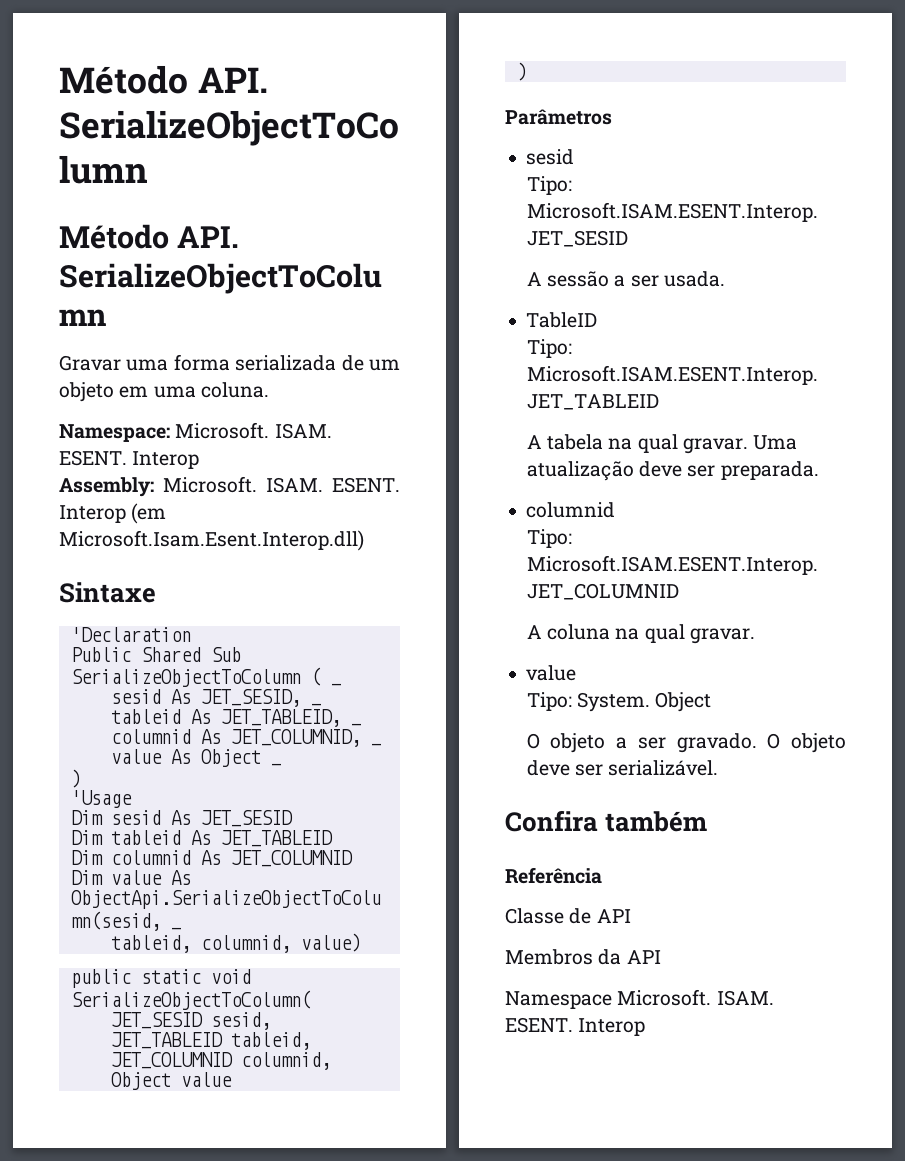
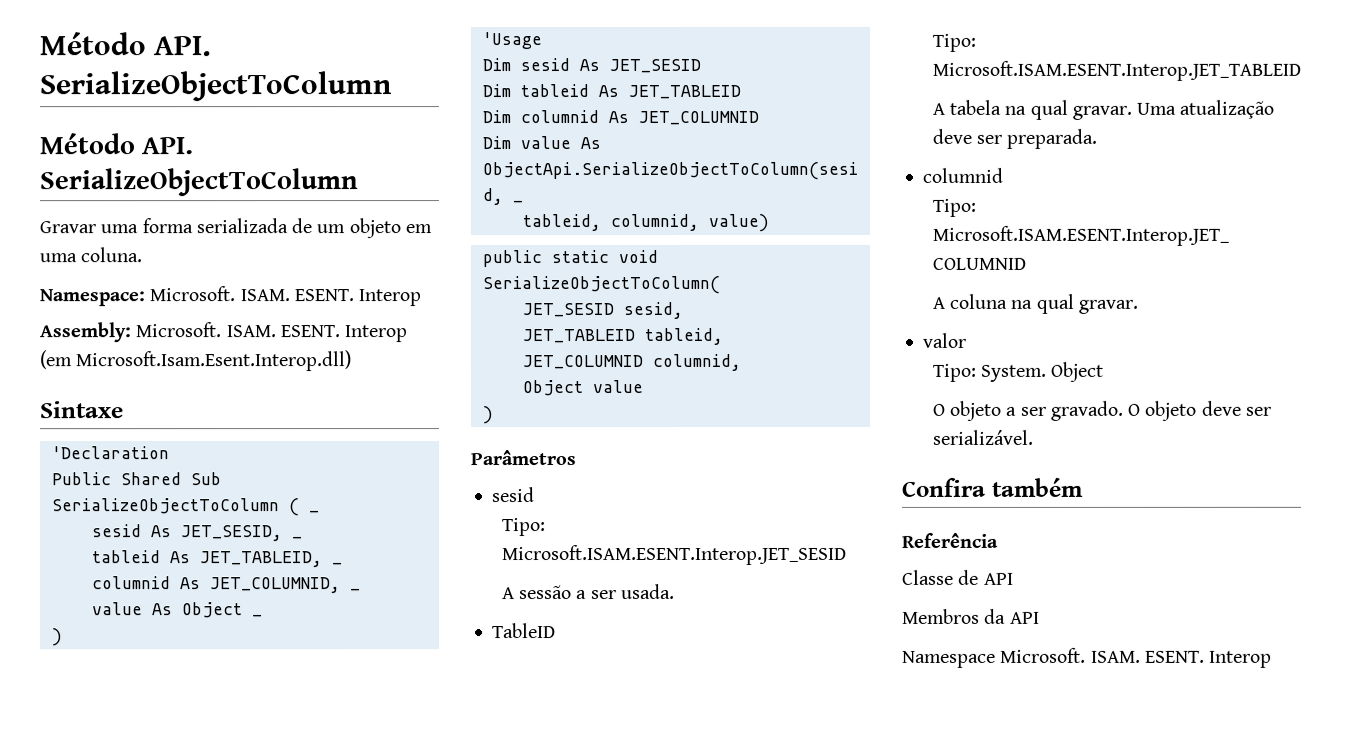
  A coluna na qual gravar.
- value
+ valor

